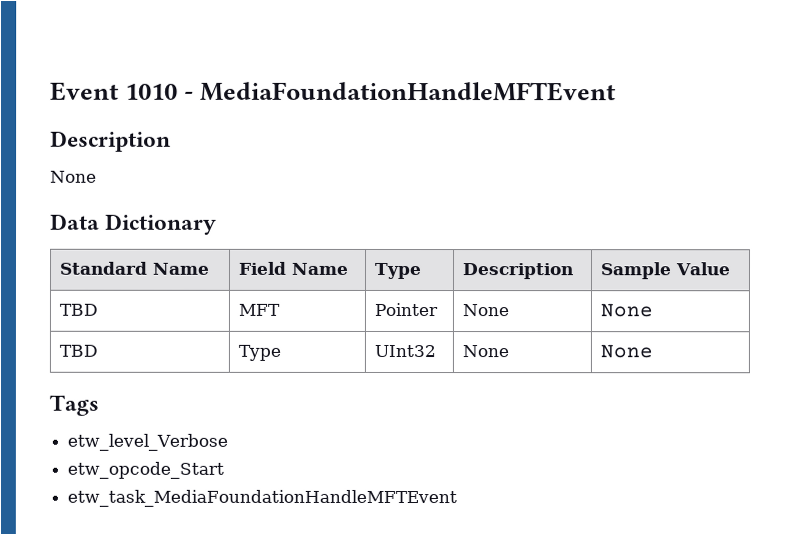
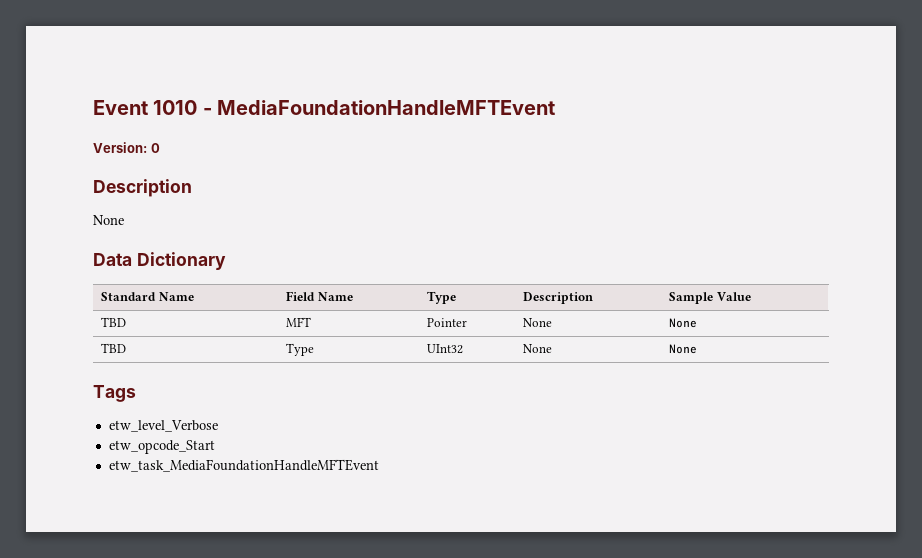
+ Version: 0

